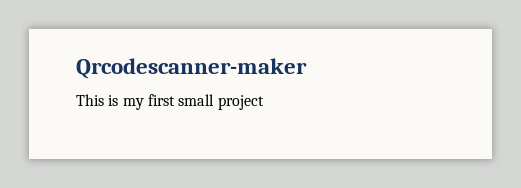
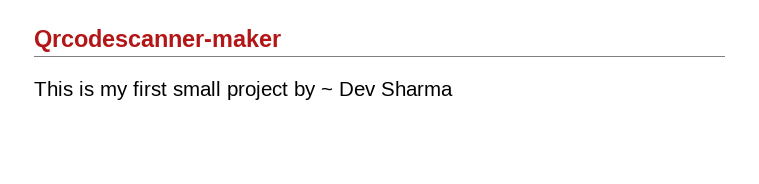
- This is my first small project
+ This is my first small project by ~ Dev Sharma

